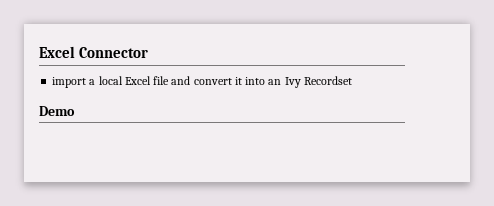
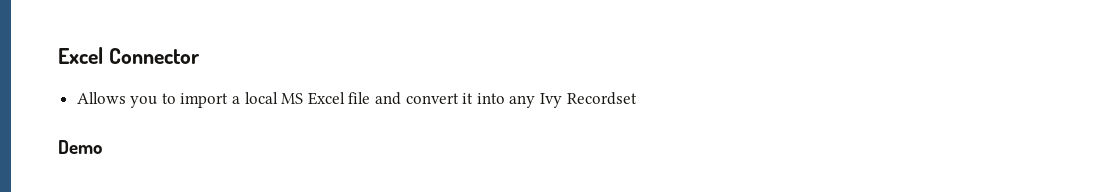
- import a local Excel file and convert it into an Ivy Recordset
+ Allows you to import a local MS Excel file and convert it into any Ivy Recordset

